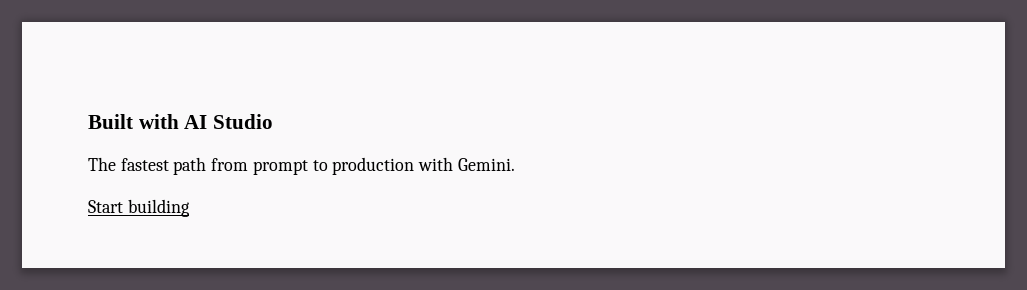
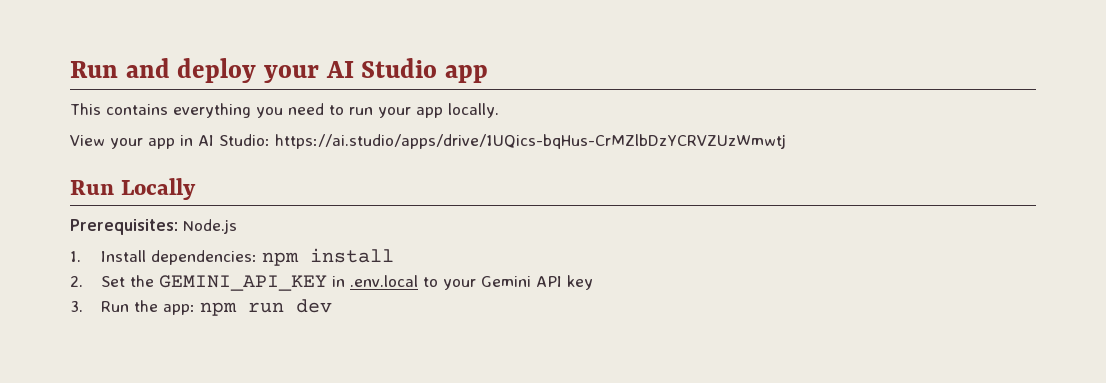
- Built with AI Studio
- The fastest path from prompt to production with Gemini.
- Start building
+ Run and deploy your AI Studio app
+ This contains everything you need to run your app locally.
+ View your app in AI Studio: https://ai.studio/apps/drive/1UQics-bqHus-CrMZlbDzYCRVZUzWmwtj
+ Run Locally
+ Prerequisites: Node.js
+ 1. Install dependencies: npm install
+ 2. Set the GEMINI_API_KEY in .env.local to your Gemini API key
+ 3. Run the app: npm run dev

